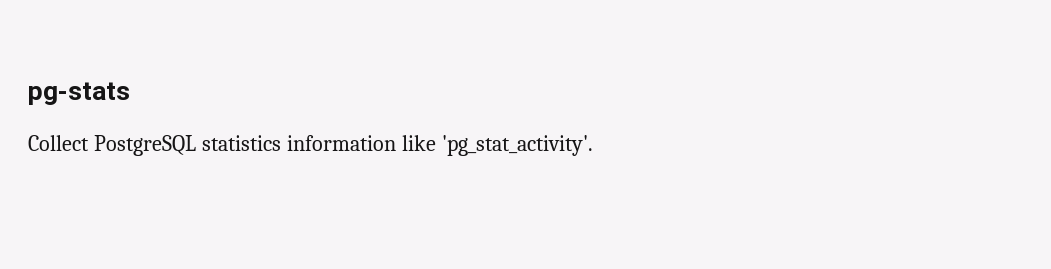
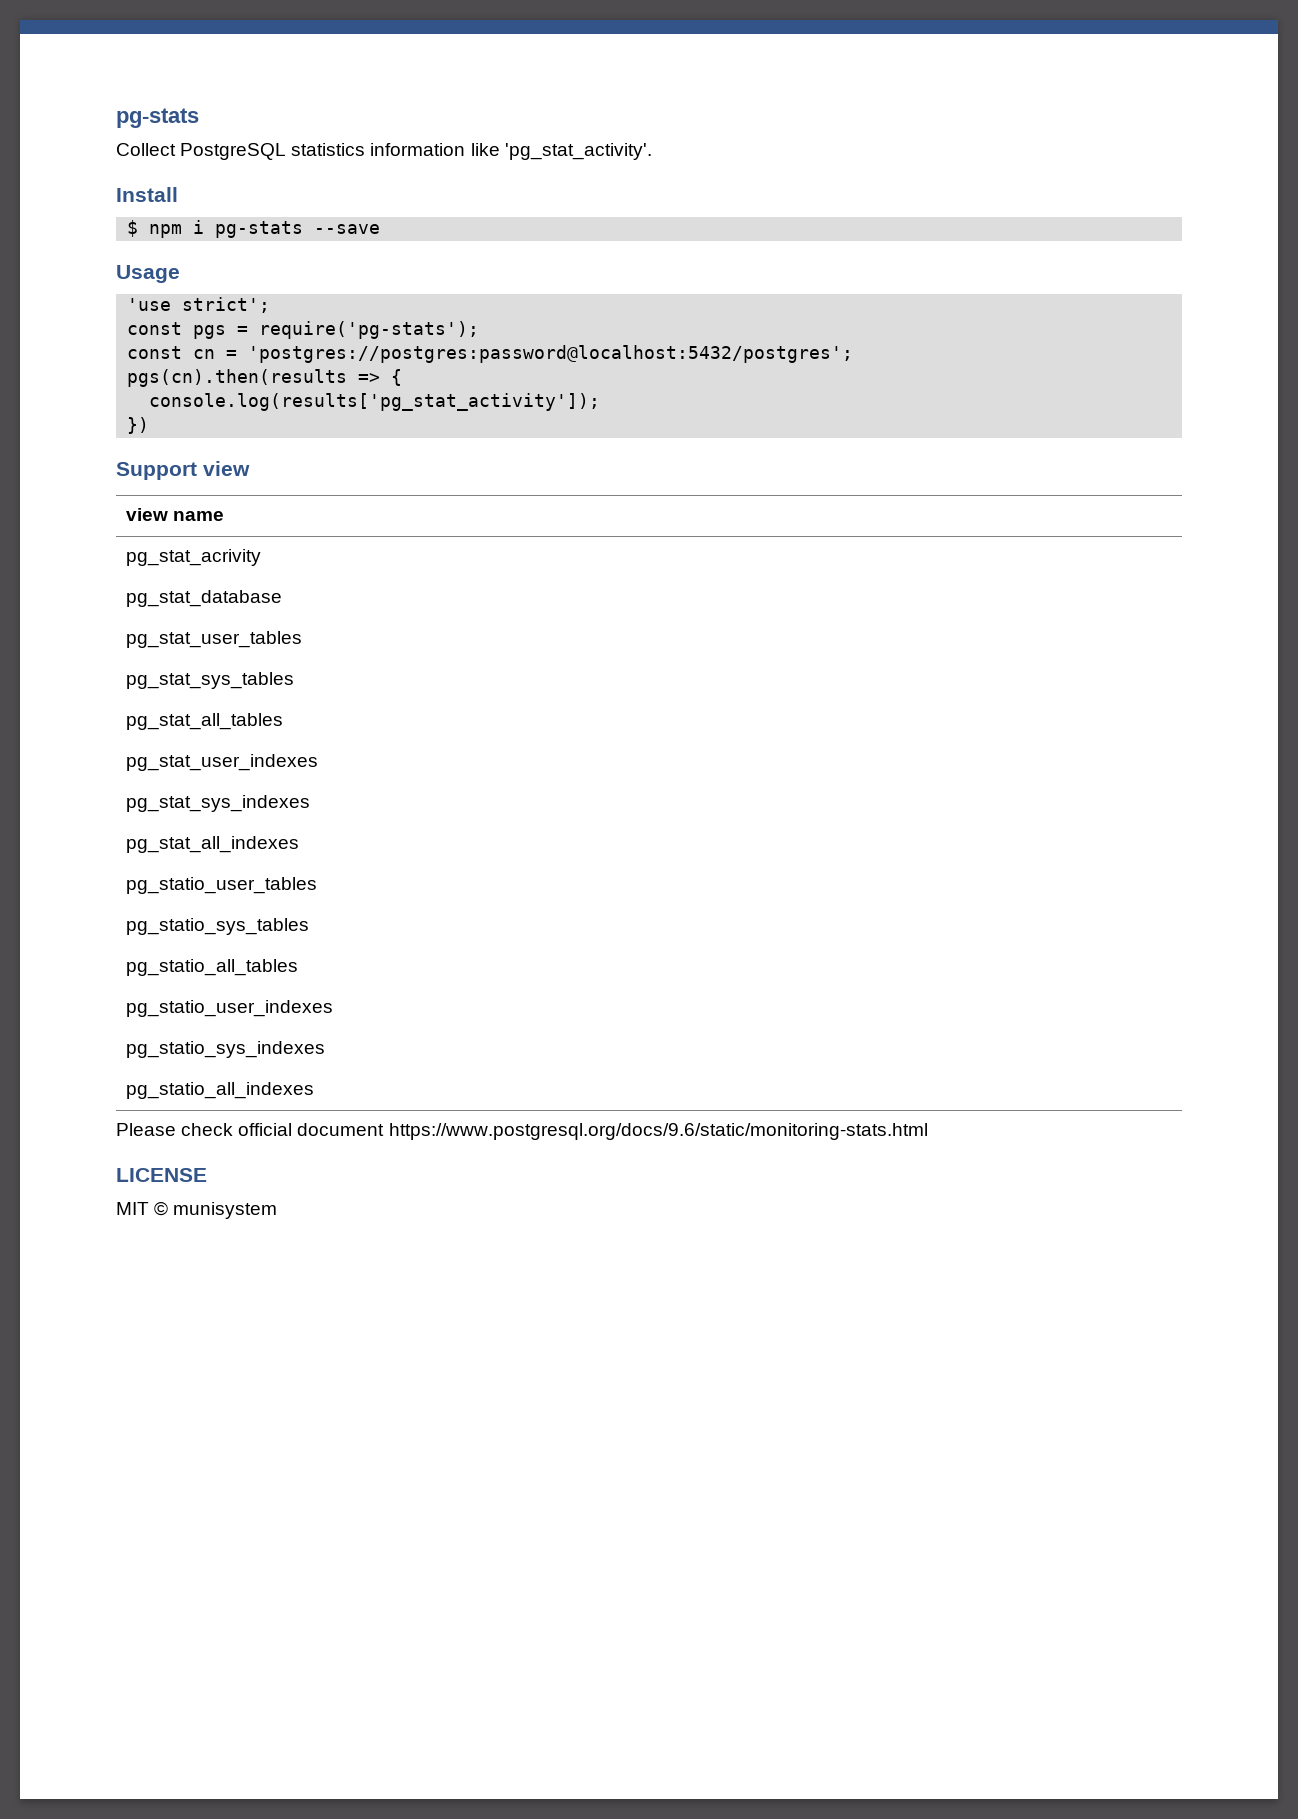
+ Install
+ $ npm i pg-stats --save
+ Usage
+ 'use strict';
+ const pgs = require('pg-stats');
+ const cn = 'postgres://postgres:password@localhost:5432/postgres';
+ pgs(cn).then(results => {
+ console.log(results['pg_stat_activity']);
+ })
+ Support view
+ view name
+ pg_stat_acrivity
+ pg_stat_database
+ pg_stat_user_tables
+ pg_stat_sys_tables
+ pg_stat_all_tables
+ pg_stat_user_indexes
+ pg_stat_sys_indexes
+ pg_stat_all_indexes
+ pg_statio_user_tables
+ pg_statio_sys_tables
+ pg_statio_all_tables
+ pg_statio_user_indexes
+ pg_statio_sys_indexes
+ pg_statio_all_indexes
+ Please check official document https://www.postgresql.org/docs/9.6/static/monitoring-stats.html
+ LICENSE
+ MIT © munisystem

